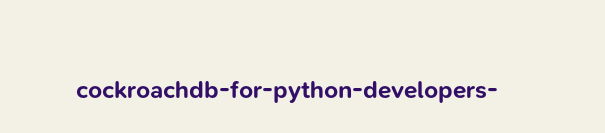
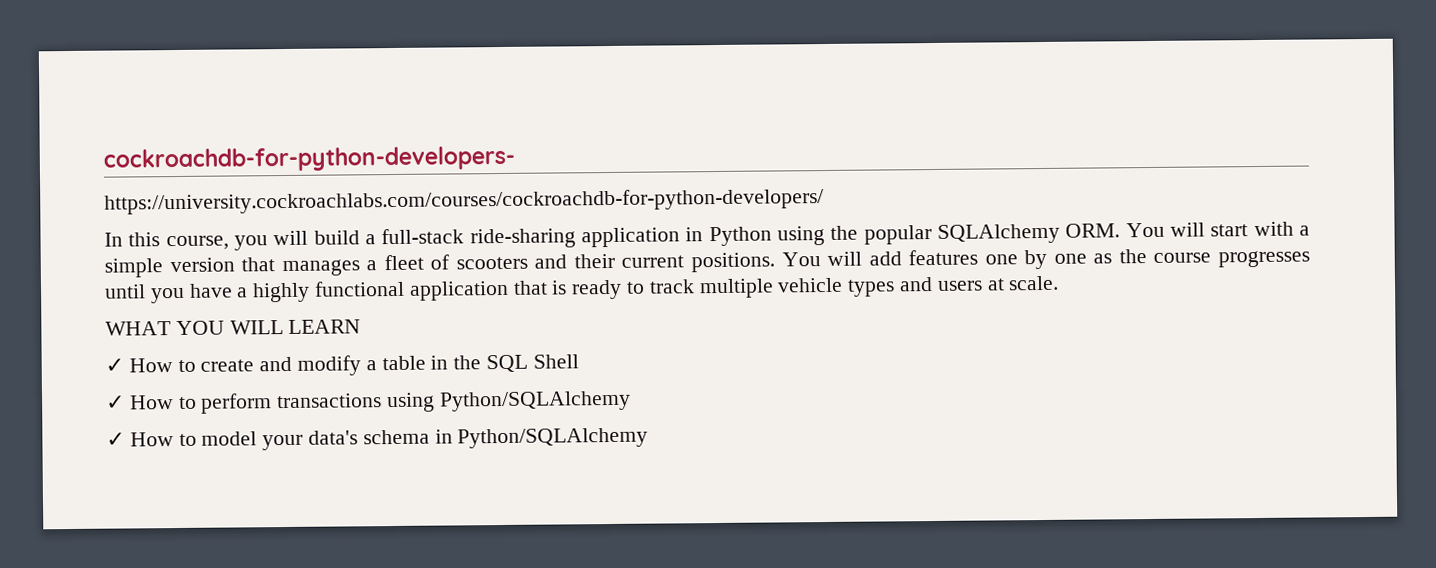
+ https://university.cockroachlabs.com/courses/cockroachdb-for-python-developers/
+ In this course, you will build a full-stack ride-sharing application in Python using the popular SQLAlchemy ORM. You will start with a simple version that manages a fleet of scooters and their current positions. You will add features one by one as the course progresses until you have a highly functional application that is ready to track multiple vehicle types and users at scale.
+ WHAT YOU WILL LEARN
+ ✓ How to create and modify a table in the SQL Shell
+ ✓ How to perform transactions using Python/SQLAlchemy
+ ✓ How to model your data's schema in Python/SQLAlchemy

